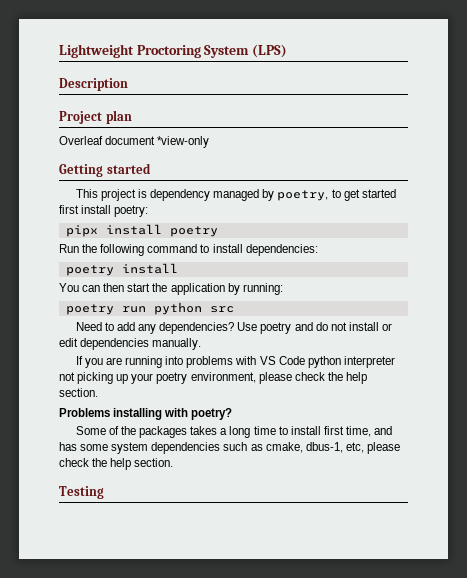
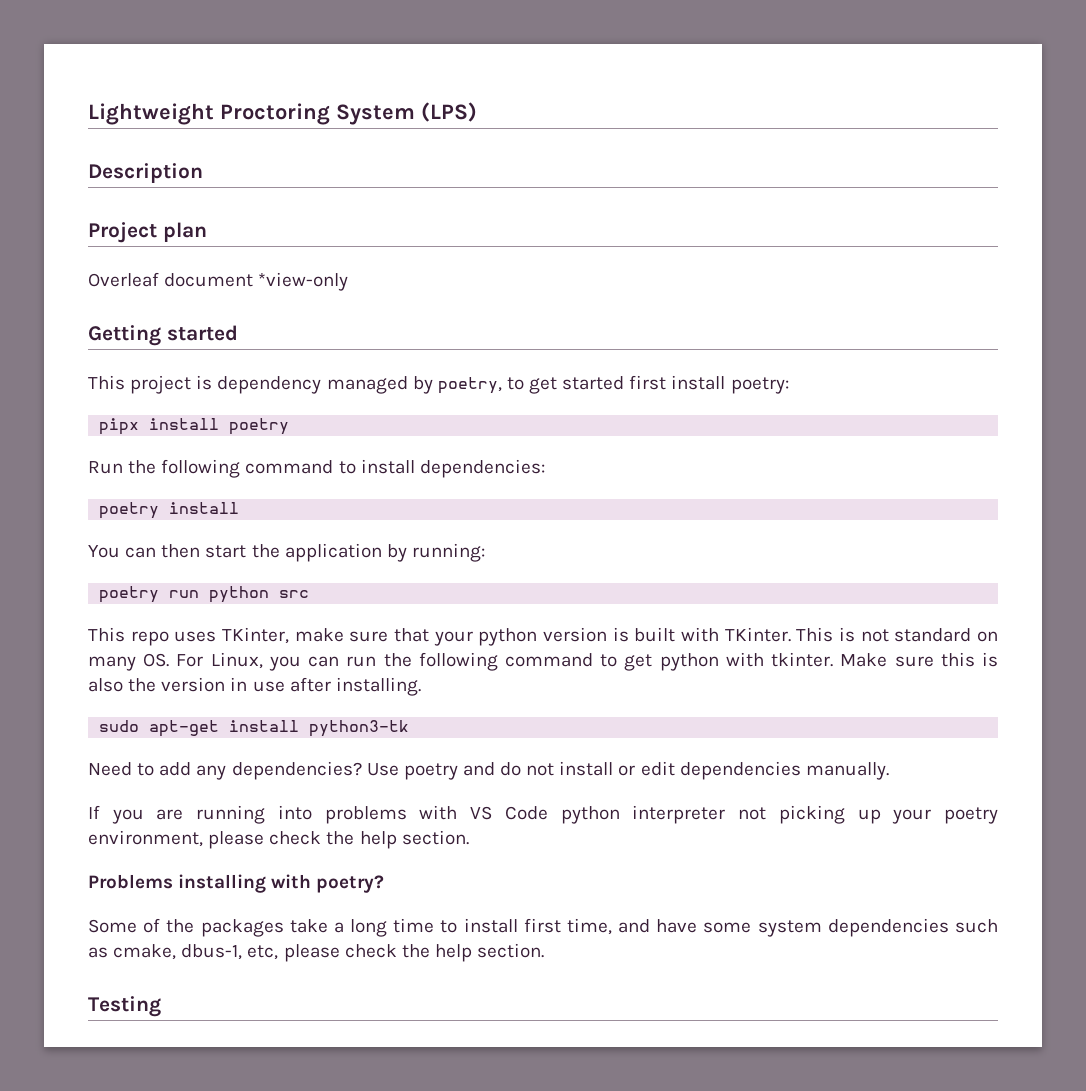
+ This repo uses TKinter, make sure that your python version is built with TKinter. This is not standard on many OS. For Linux, you can run the following command to get python with tkinter. Make sure this is also the version in use after installing.
+ sudo apt-get install python3-tk
- Some of the packages takes a long time to install first time, and has some system dependencies such as cmake, dbus-1, etc, please check the help section.
+ Some of the packages take a long time to install first time, and have some system dependencies such as cmake, dbus-1, etc, please check the help section.

